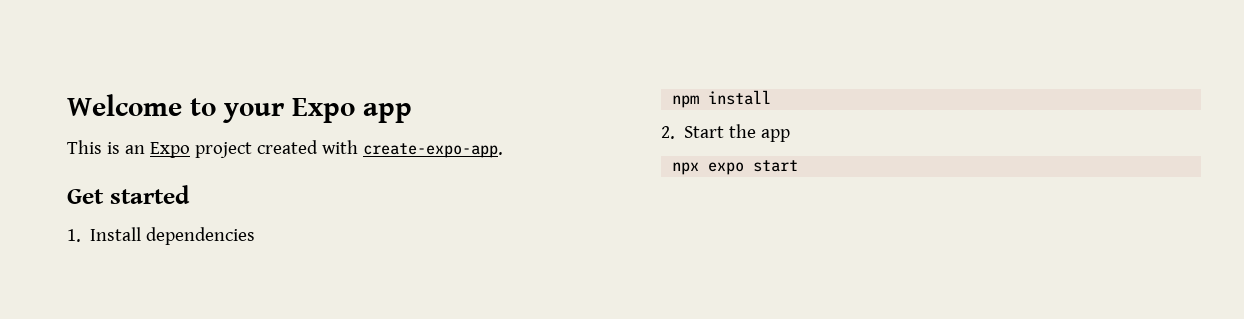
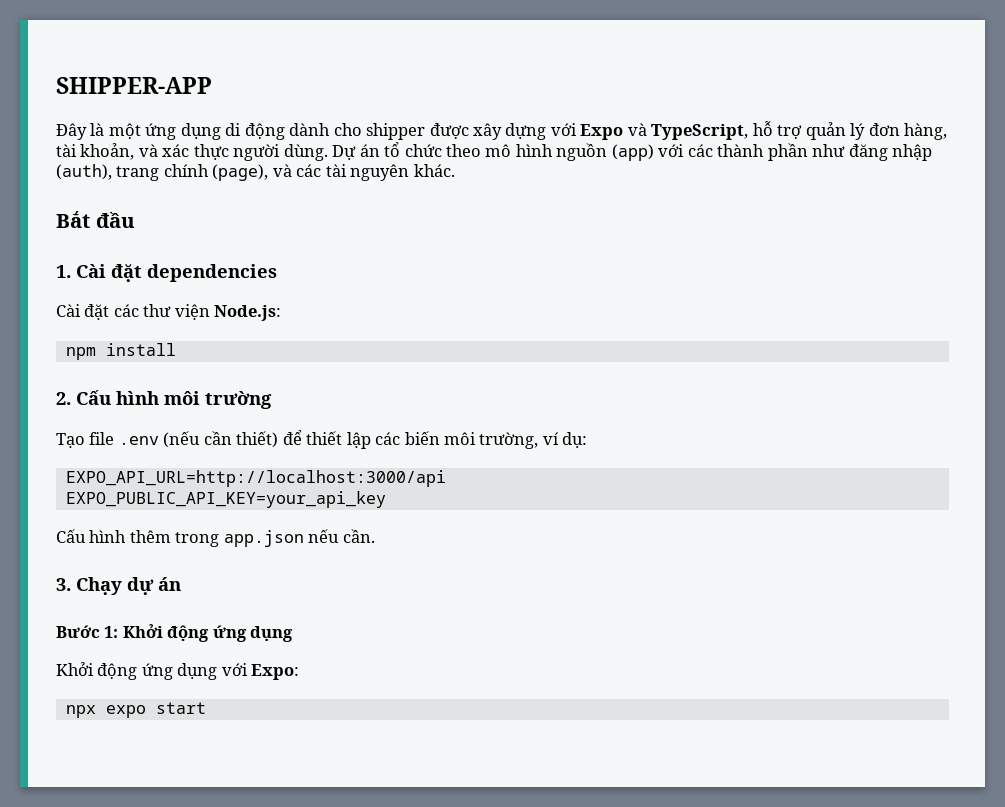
- Welcome to your Expo app
- This is an Expo project created with create-expo-app.
- Get started
- 1. Install dependencies
+ SHIPPER-APP
+ Đây là một ứng dụng di động dành cho shipper được xây dựng với Expo và TypeScript, hỗ trợ quản lý đơn hàng, tài khoản, và xác thực người dùng. Dự án tổ chức theo mô hình nguồn (app) với các thành phần như đăng nhập (auth), trang chính (page), và các tài nguyên khác.
+ Bắt đầu
+ 1. Cài đặt dependencies
+ Cài đặt các thư viện Node.js:
  npm install
- 2. Start the app
+ 2. Cấu hình môi trường
+ Tạo file .env (nếu cần thiết) để thiết lập các biến môi trường, ví dụ:
+ EXPO_API_URL=http://localhost:3000/api
+ EXPO_PUBLIC_API_KEY=your_api_key
+ Cấu hình thêm trong app.json nếu cần.
+ 3. Chạy dự án
+ Bước 1: Khởi động ứng dụng
+ Khởi động ứng dụng với Expo:

